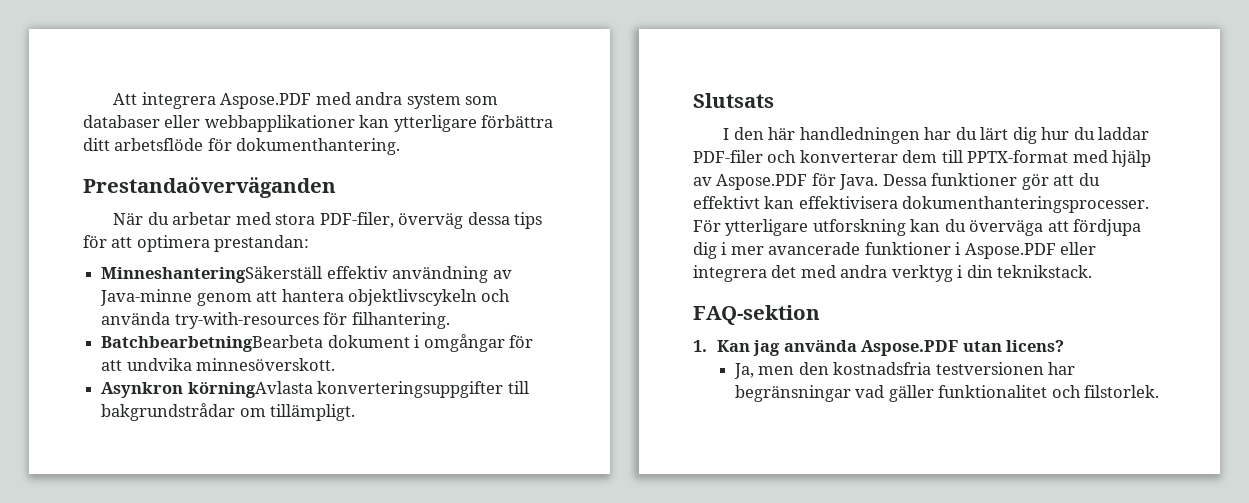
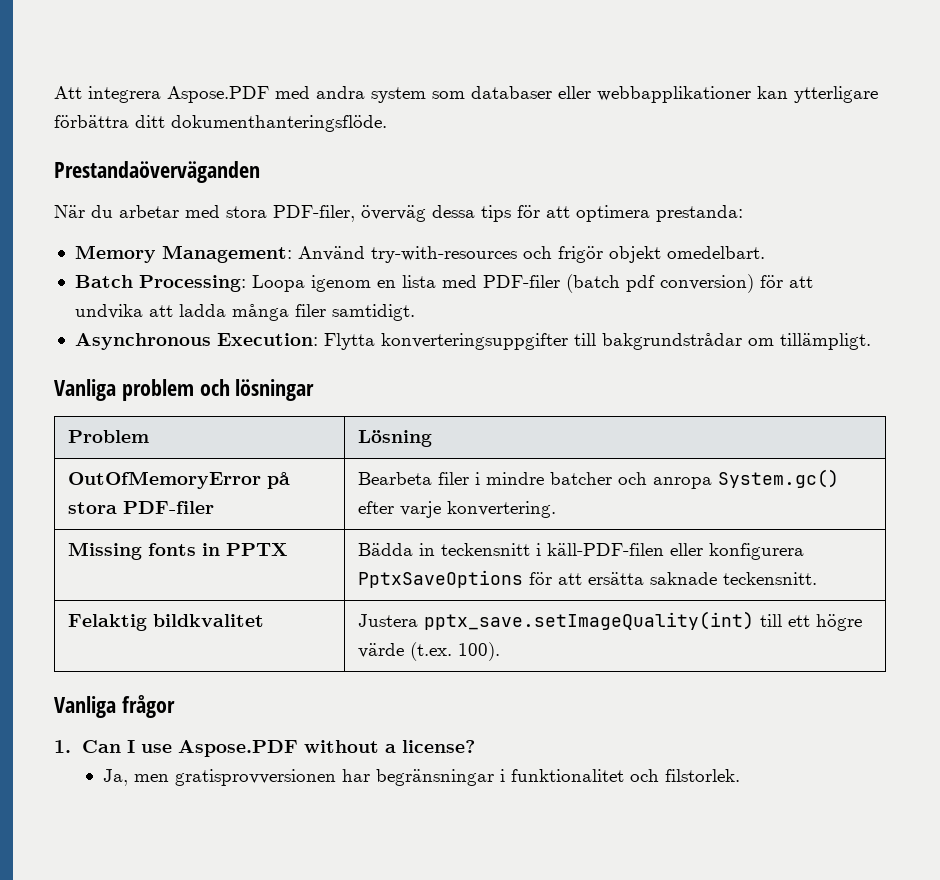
- Att integrera Aspose.PDF med andra system som databaser eller webbapplikationer kan ytterligare förbättra ditt arbetsflöde för dokumenthantering.
+ Att integrera Aspose.PDF med andra system som databaser eller webbapplikationer kan ytterligare förbättra ditt dokumenthanteringsflöde.
- När du arbetar med stora PDF‑filer, överväg dessa tips för att optimera prestandan:
- MinneshanteringSäkerställ effektiv användning av Java-minne genom att hantera objektlivscykeln och använda try-with-resources för filhantering.
- BatchbearbetningBearbeta dokument i omgångar för att undvika minnesöverskott.
- Asynkron körningAvlasta konverteringsuppgifter till bakgrundstrådar om tillämpligt.
+ När du arbetar med stora PDF‑filer, överväg dessa tips för att optimera prestanda:
+ Memory Management: Använd try‑with‑resources och frigör objekt omedelbart.
+ Batch Processing: Loopa igenom en lista med PDF‑filer (batch pdf conversion) för att undvika att ladda många filer samtidigt.
+ Asynchronous Execution: Flytta konverteringsuppgifter till bakgrundstrådar om tillämpligt.
- Slutsats
- I den här handledningen har du lärt dig hur du laddar PDF-filer och konverterar dem till PPTX-format med hjälp av Aspose.PDF för Java. Dessa funktioner gör att du effektivt kan effektivisera dokumenthanteringsprocesser. För ytterligare utforskning kan du överväga att fördjupa dig i mer avancerade funktioner i Aspose.PDF eller integrera det med andra verktyg i din teknikstack.
- FAQ-sektion
- 1. Kan jag använda Aspose.PDF utan licens?
- Ja, men den kostnadsfria testversionen har begränsningar vad gäller funktionalitet och filstorlek.
+ Vanliga problem och lösningar
+ Problem | Lösning
+ OutOfMemoryError på stora PDF‑filer | Bearbeta filer i mindre batcher och anropa System.gc() efter varje konvertering.
+ Missing fonts in PPTX | Bädda in teckensnitt i käll‑PDF‑filen eller konfigurera PptxSaveOptions för att ersätta saknade teckensnitt.
+ Felaktig bildkvalitet | Justera pptx_save.setImageQuality(int) till ett högre värde (t.ex. 100).
+ Vanliga frågor
+ 1. Can I use Aspose.PDF without a license?
+ Ja, men gratisprovversionen har begränsningar i funktionalitet och filstorlek.

